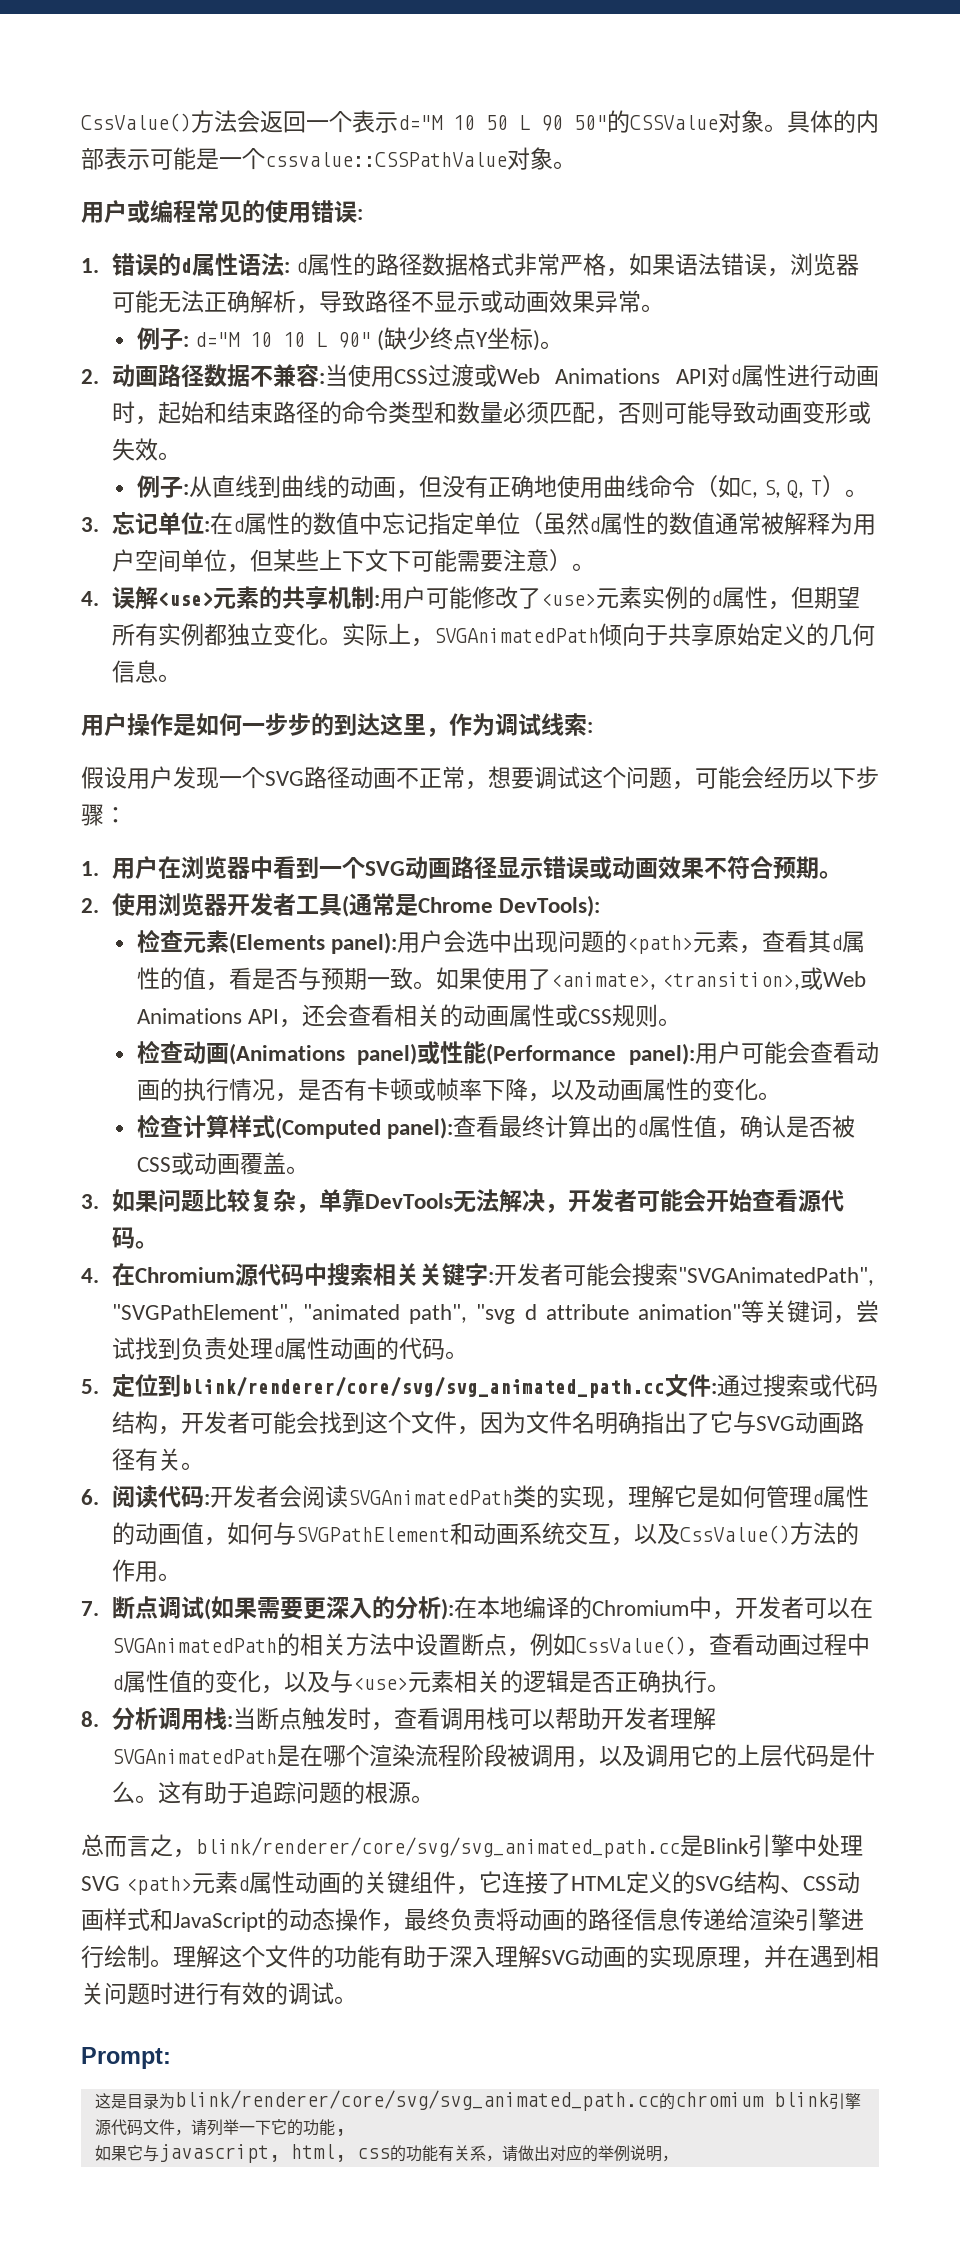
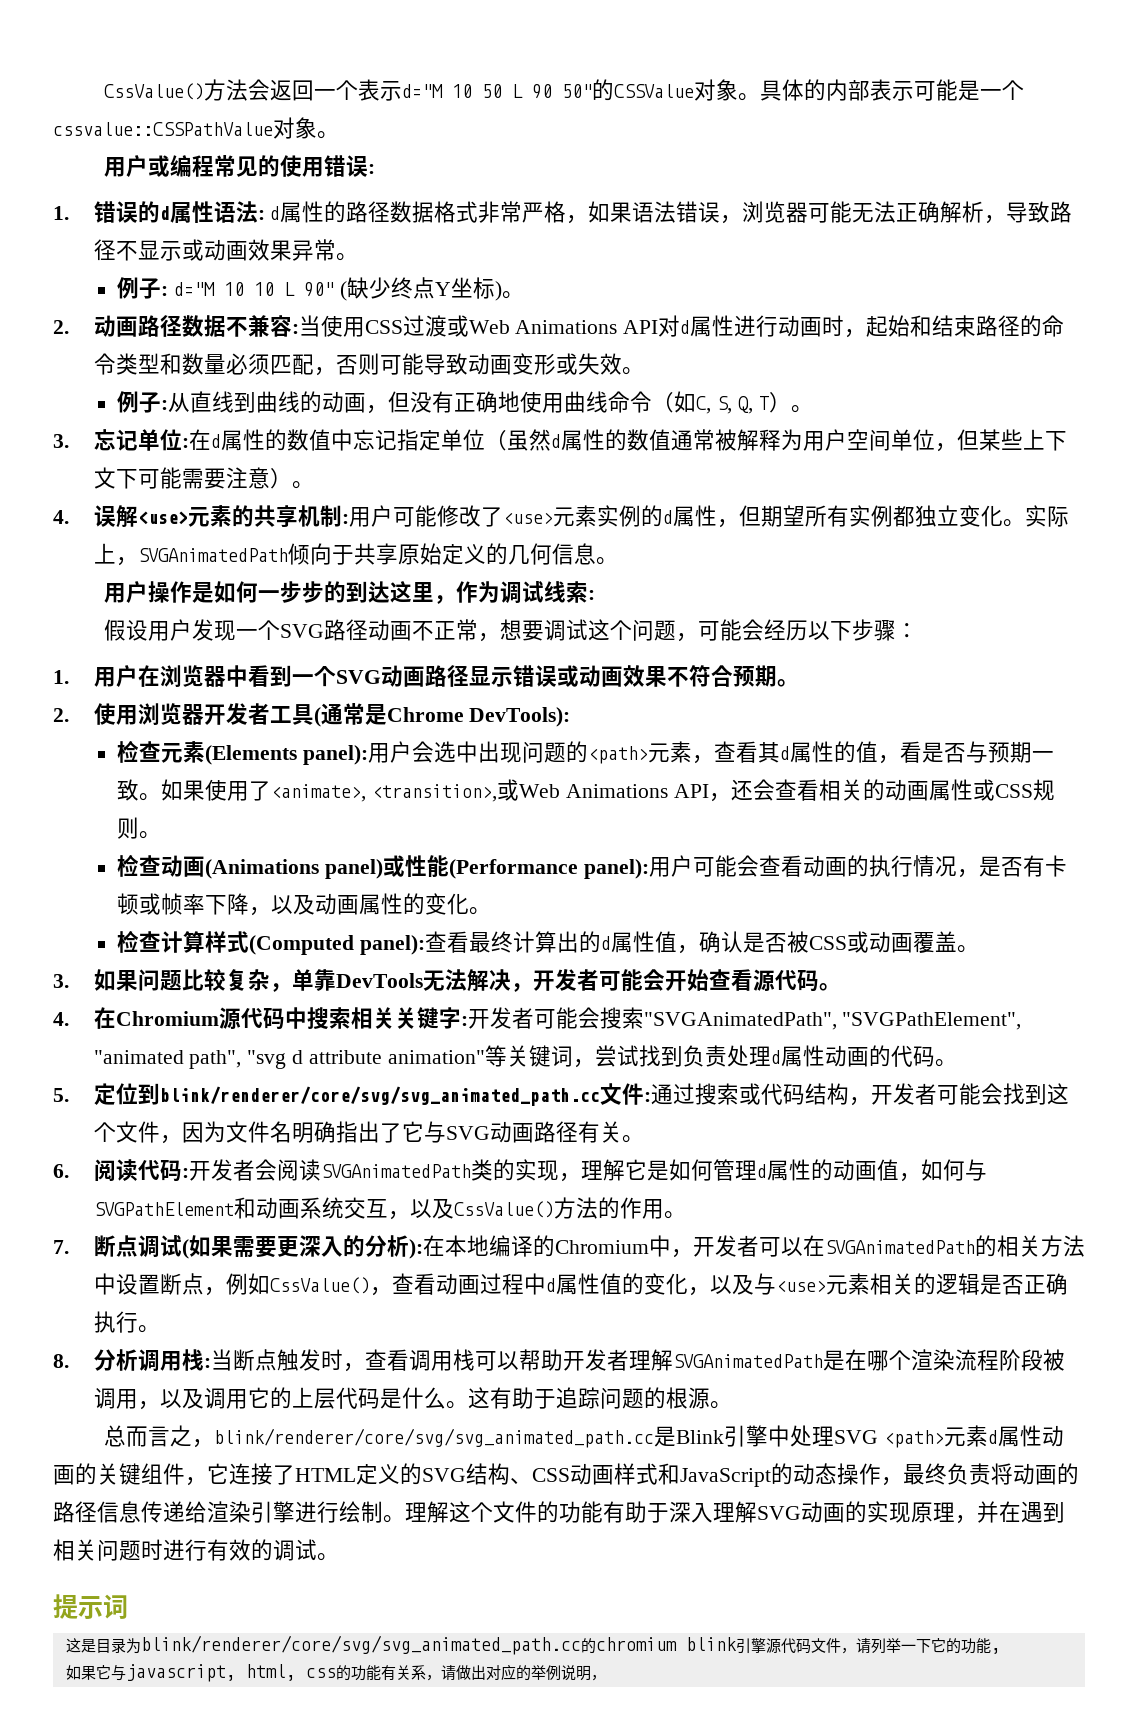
- Prompt:
+ 提示词

